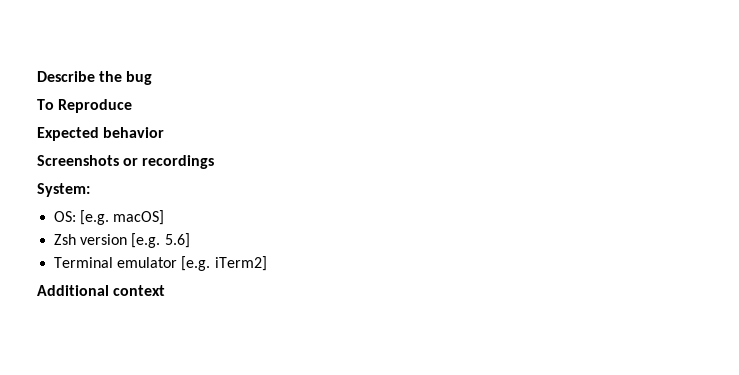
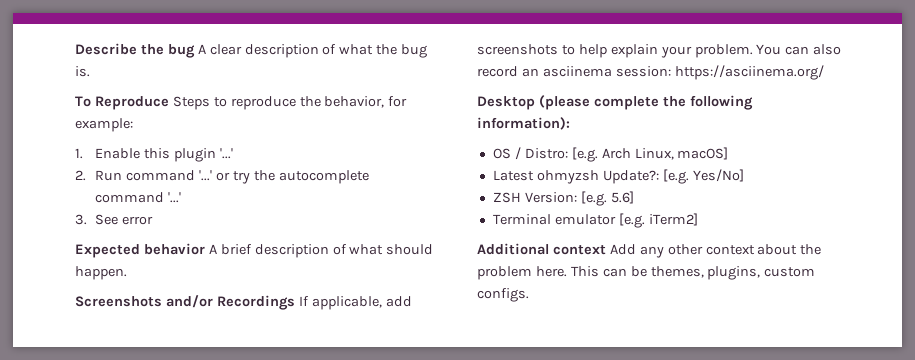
- Describe the bug
- To Reproduce
- Expected behavior
- Screenshots or recordings
- System:
- OS: [e.g. macOS]
- Zsh version [e.g. 5.6]
+ Describe the bug A clear description of what the bug is.
+ To Reproduce Steps to reproduce the behavior, for example:
+ 1. Enable this plugin '...'
+ 2. Run command '...' or try the autocomplete command '...'
+ 3. See error
+ Expected behavior A brief description of what should happen.
+ Screenshots and/or Recordings If applicable, add screenshots to help explain your problem. You can also record an asciinema session: https://asciinema.org/
+ Desktop (please complete the following information):
+ OS / Distro: [e.g. Arch Linux, macOS]
+ Latest ohmyzsh Update?: [e.g. Yes/No]
+ ZSH Version: [e.g. 5.6]
- Additional context
+ Additional context Add any other context about the problem here. This can be themes, plugins, custom configs.

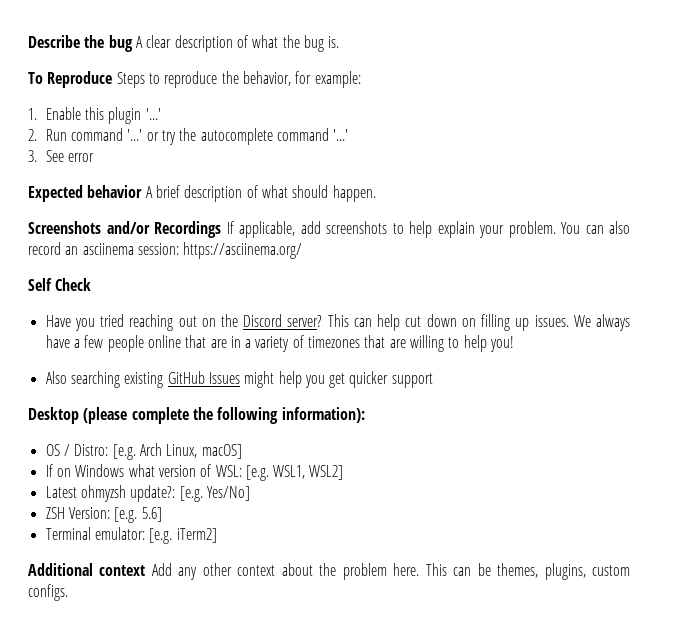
+ Self Check
+ Have you tried reaching out on the Discord server? This can help cut down on filling up issues. We always have a few people online that are in a variety of timezones that are willing to help you!
+ Also searching existing GitHub Issues might help you get quicker support
+ If on Windows what version of WSL: [e.g. WSL1, WSL2]
- Latest ohmyzsh Update?: [e.g. Yes/No]
+ Latest ohmyzsh update?: [e.g. Yes/No]
- Terminal emulator [e.g. iTerm2]
+ Terminal emulator: [e.g. iTerm2]

